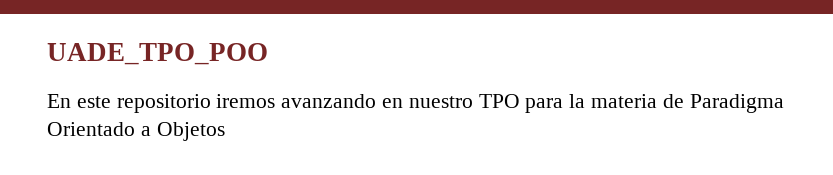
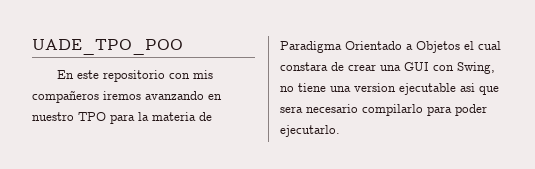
- En este repositorio iremos avanzando en nuestro TPO para la materia de Paradigma Orientado a Objetos
+ En este repositorio con mis compañeros iremos avanzando en nuestro TPO para la materia de Paradigma Orientado a Objetos el cual constara de crear una GUI con Swing, no tiene una version ejecutable asi que sera necesario compilarlo para poder ejecutarlo.

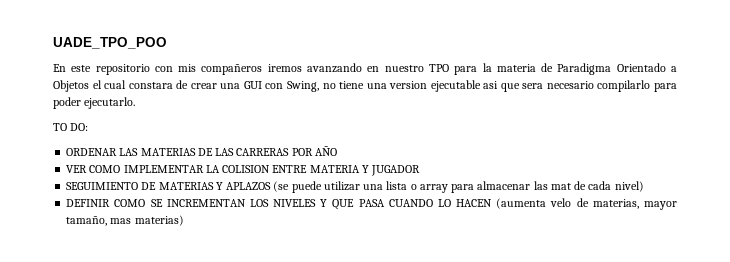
+ TO DO:
+ ORDENAR LAS MATERIAS DE LAS CARRERAS POR AÑO
+ VER COMO IMPLEMENTAR LA COLISION ENTRE MATERIA Y JUGADOR
+ SEGUIMIENTO DE MATERIAS Y APLAZOS (se puede utilizar una lista o array para almacenar las mat de cada nivel)
+ DEFINIR COMO SE INCREMENTAN LOS NIVELES Y QUE PASA CUANDO LO HACEN (aumenta velo de materias, mayor tamaño, mas materias)

